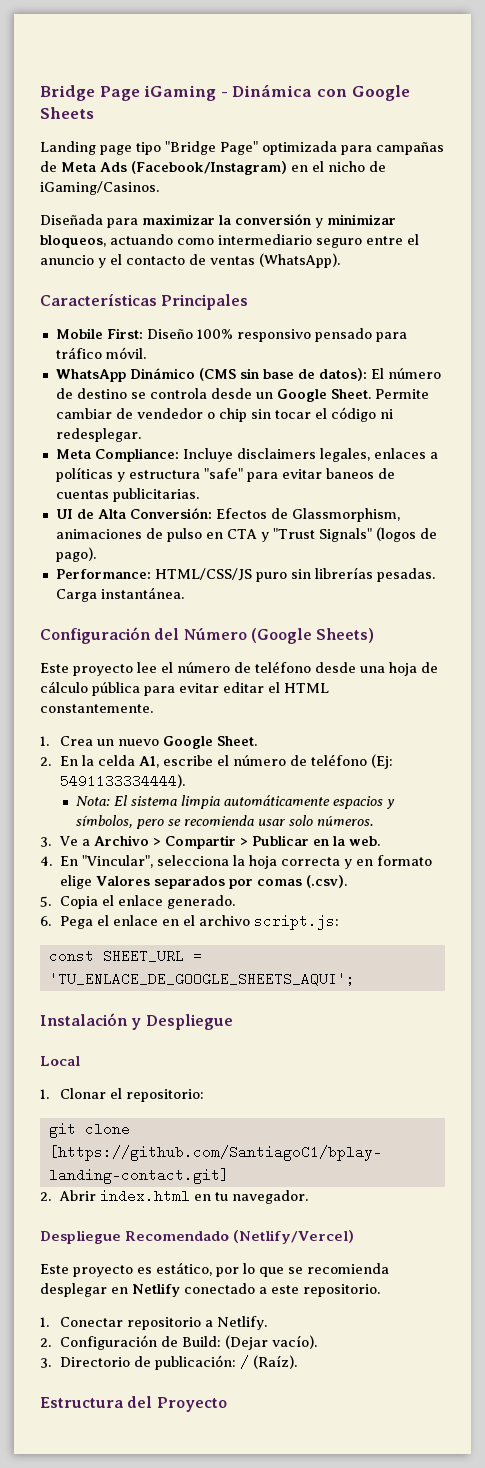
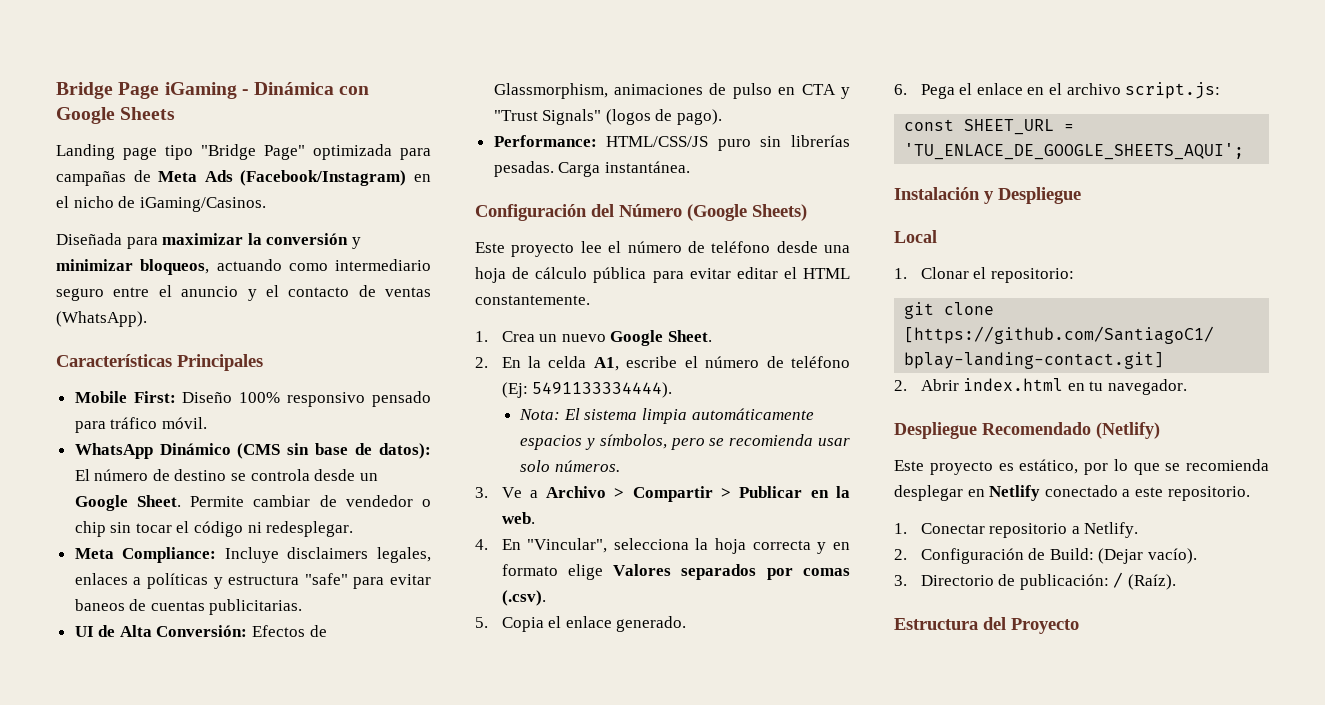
- Despliegue Recomendado (Netlify/Vercel)
+ Despliegue Recomendado (Netlify)

